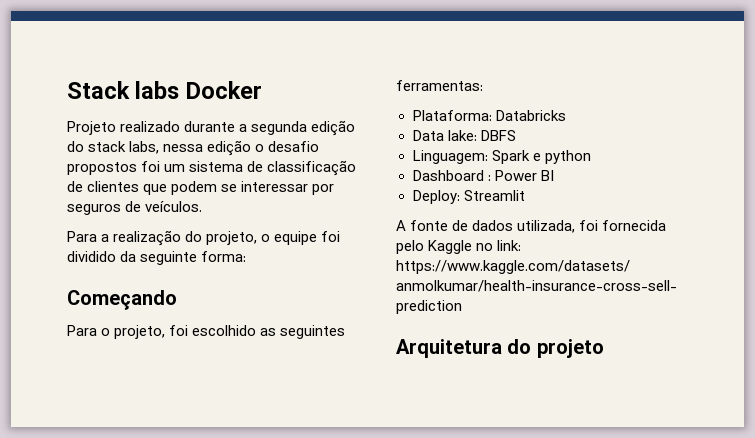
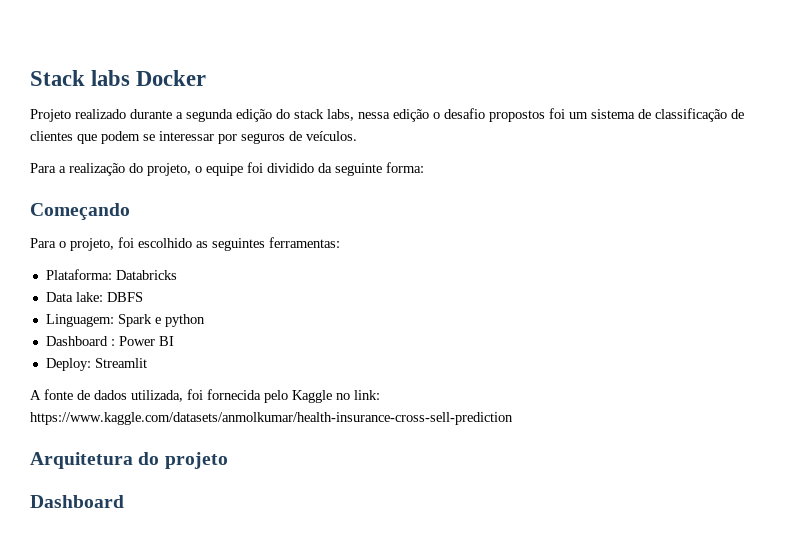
  Arquitetura do projeto
+ Dashboard

